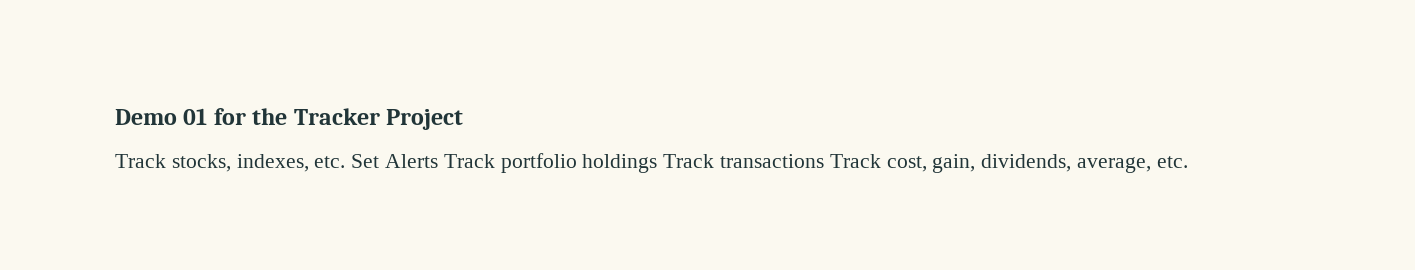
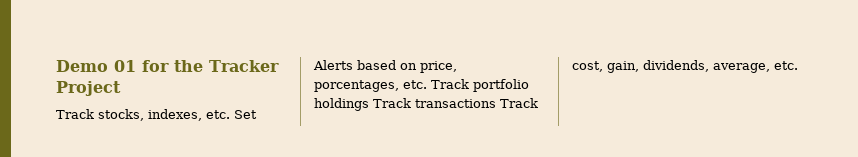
- Track stocks, indexes, etc. Set Alerts Track portfolio holdings Track transactions Track cost, gain, dividends, average, etc.
+ Track stocks, indexes, etc. Set Alerts based on price, porcentages, etc. Track portfolio holdings Track transactions Track cost, gain, dividends, average, etc.

